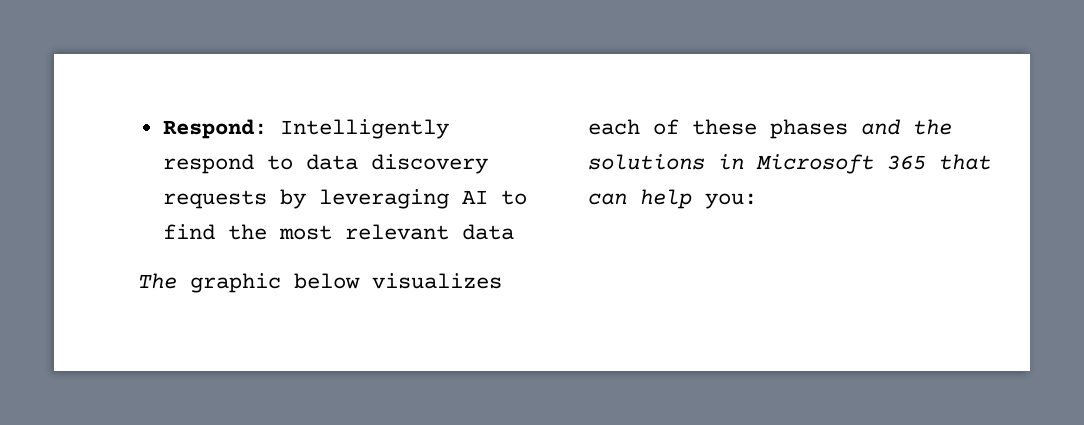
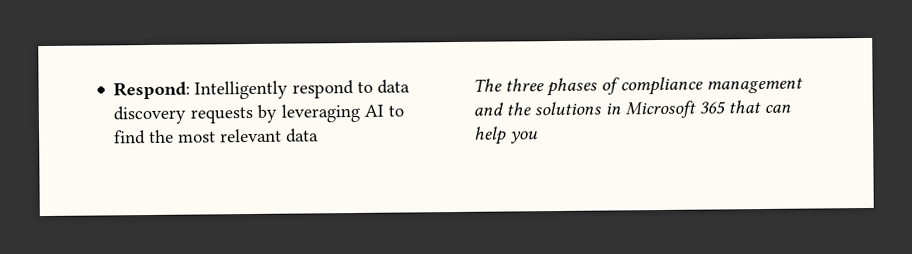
- The graphic below visualizes each of these phases and the solutions in Microsoft 365 that can help you:
+ The three phases of compliance management and the solutions in Microsoft 365 that can help you

